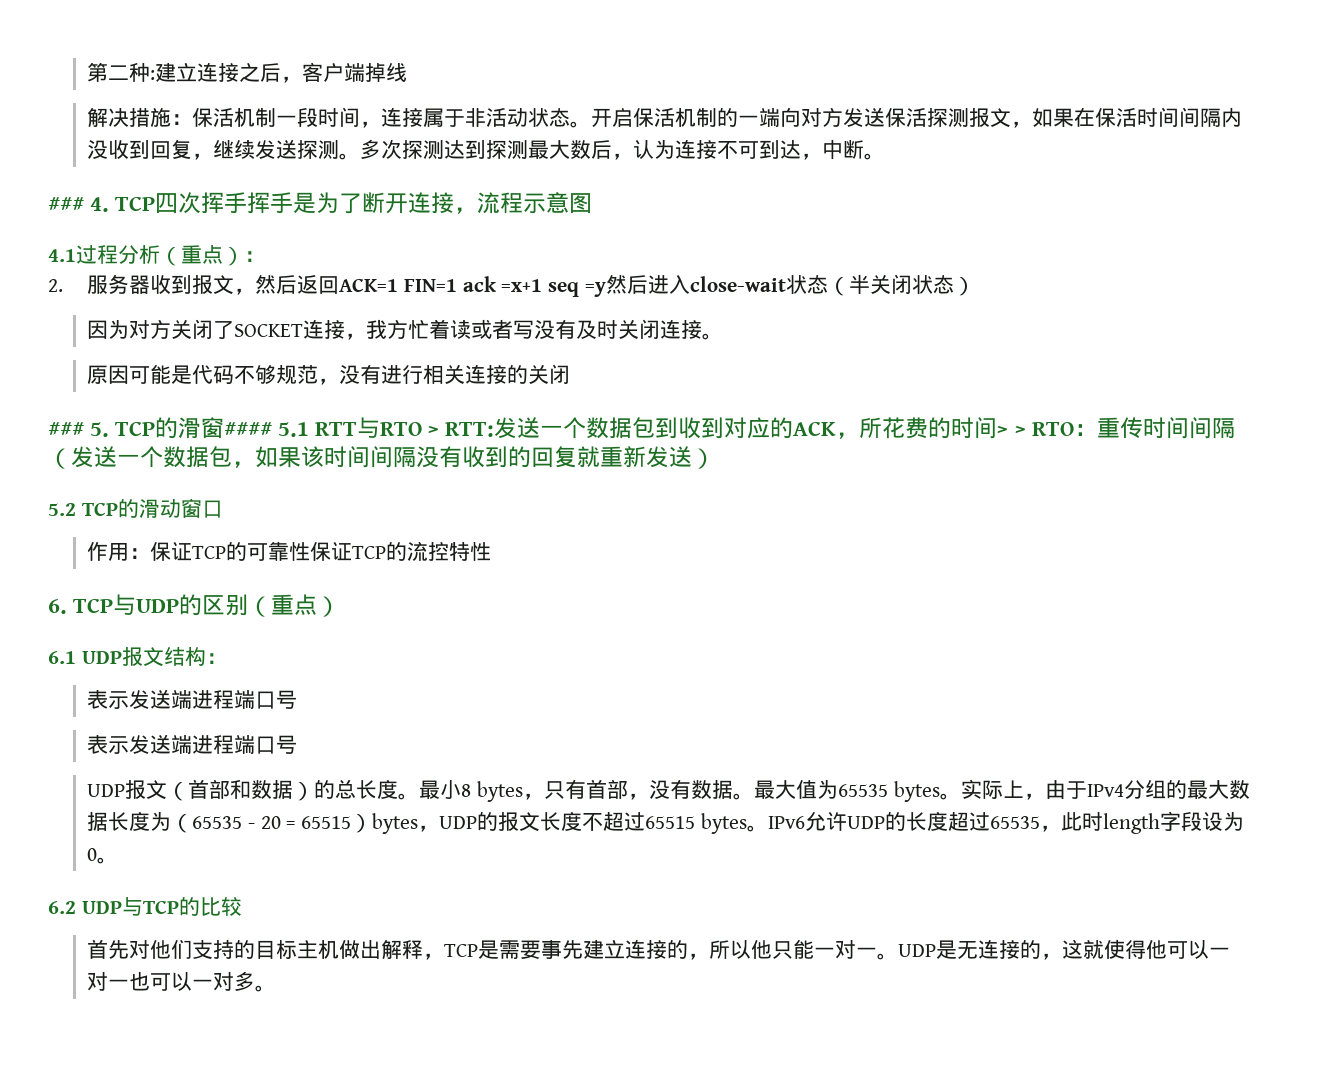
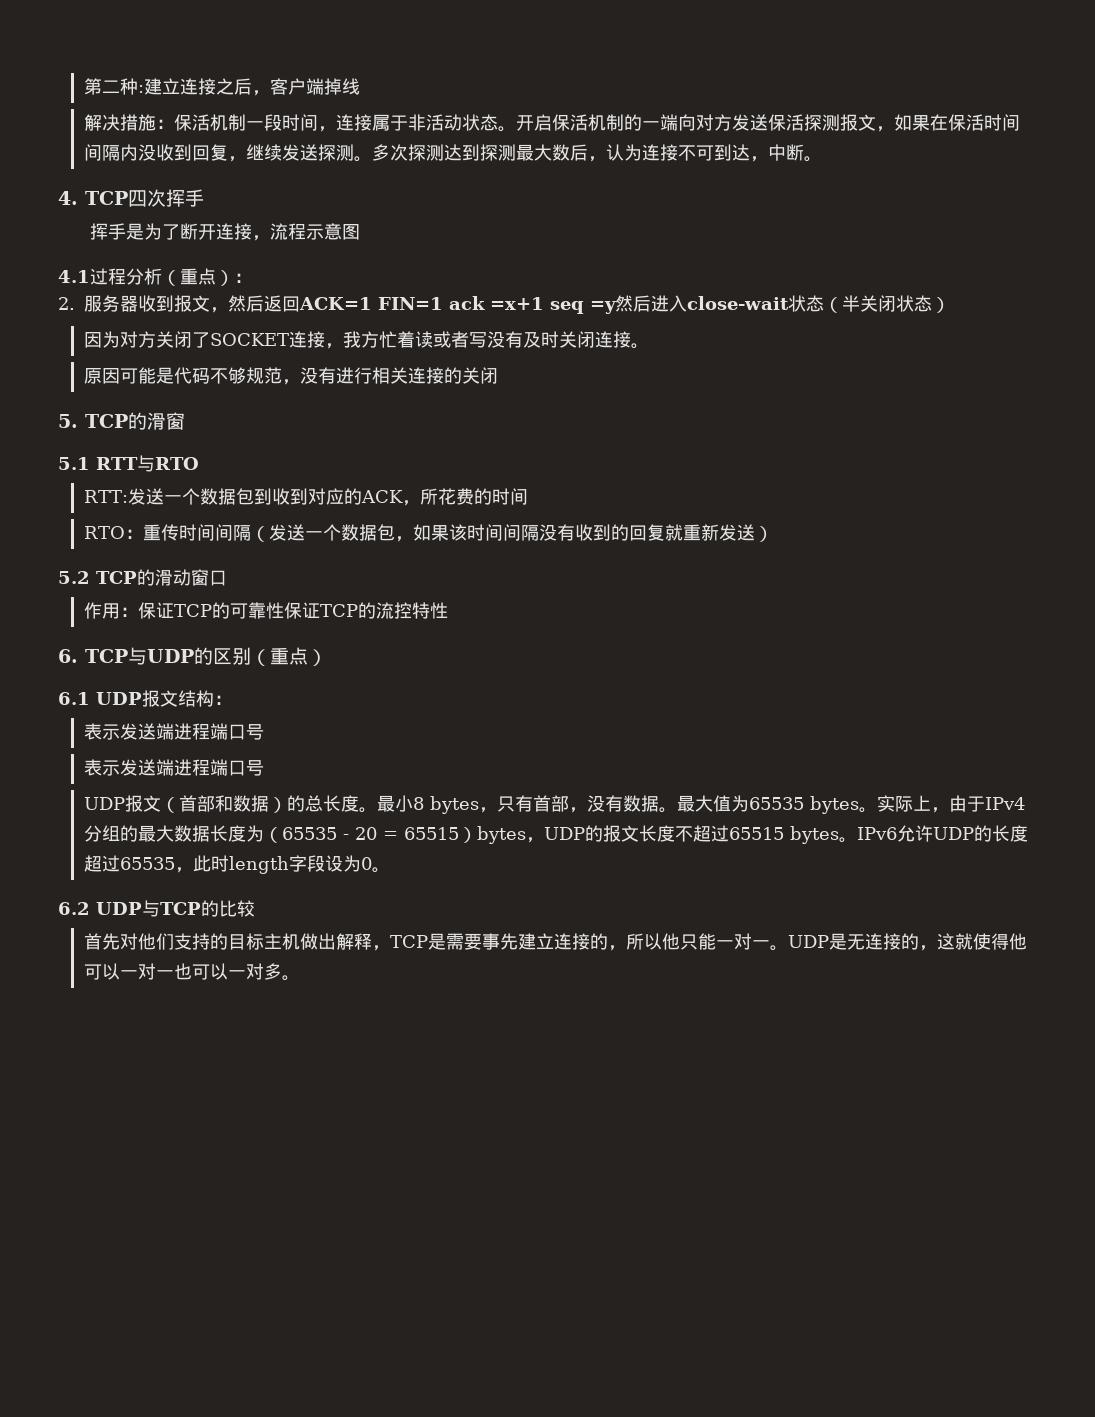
- ### 4. TCP四次挥手挥手是为了断开连接，流程示意图
+ 4. TCP四次挥手
+ 挥手是为了断开连接，流程示意图
- ### 5. TCP的滑窗#### 5.1 RTT与RTO > RTT:发送一个数据包到收到对应的ACK，所花费的时间> > RTO：重传时间间隔（发送一个数据包，如果该时间间隔没有收到的回复就重新发送）
+ 5. TCP的滑窗
+ 5.1 RTT与RTO
+ RTT:发送一个数据包到收到对应的ACK，所花费的时间
+ RTO：重传时间间隔（发送一个数据包，如果该时间间隔没有收到的回复就重新发送）

